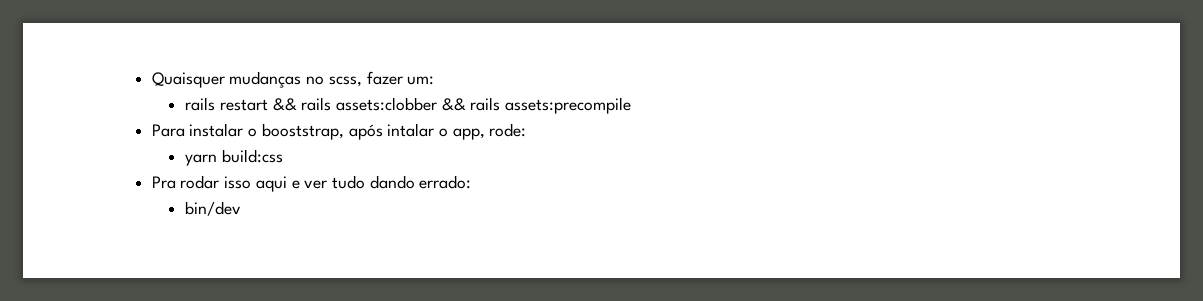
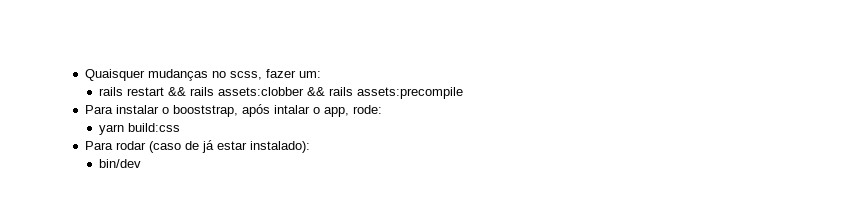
- Pra rodar isso aqui e ver tudo dando errado:
+ Para rodar (caso de já estar instalado):

